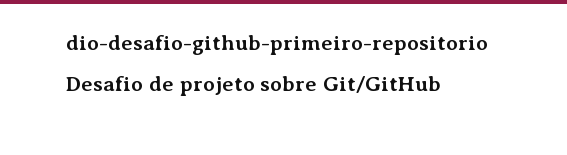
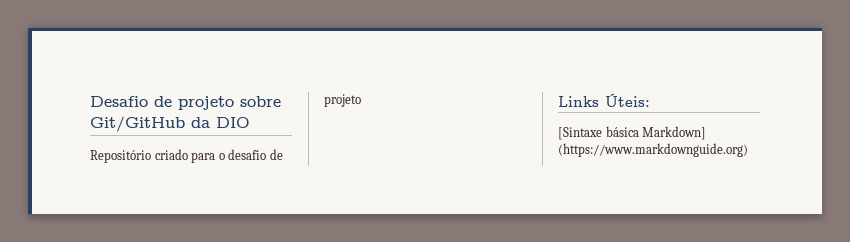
- dio-desafio-github-primeiro-repositorio
- Desafio de projeto sobre Git/GitHub
+ Desafio de projeto sobre Git/GitHub da DIO
+ Repositório criado para o desafio de projeto
+ Links Úteis:
+ [Sintaxe básica Markdown] (https://www.markdownguide.org)

